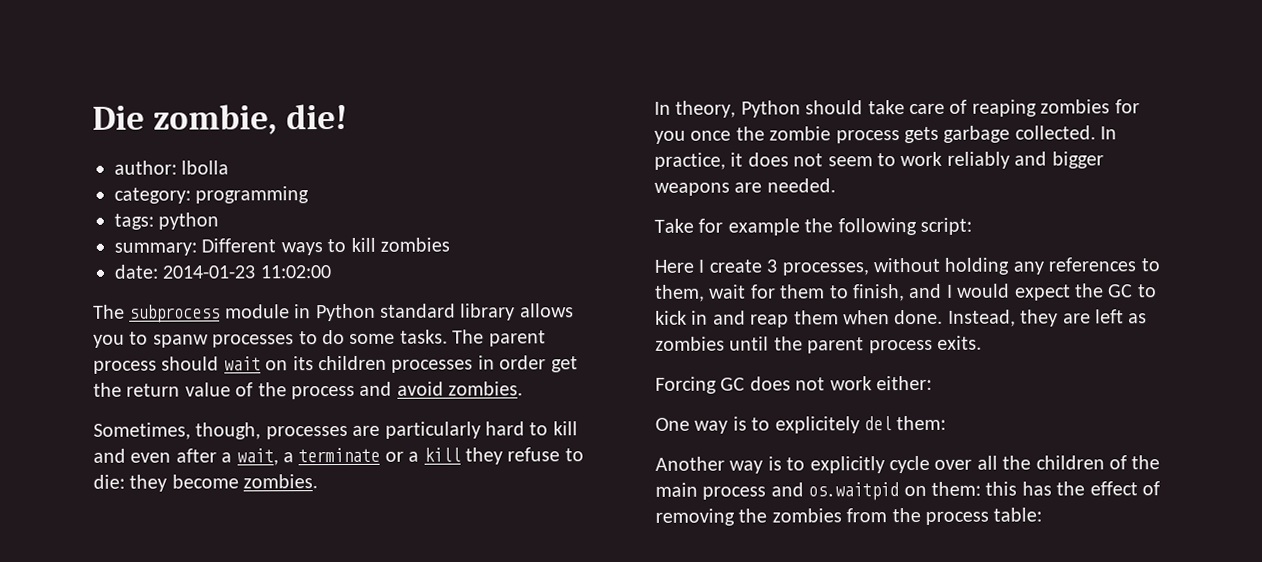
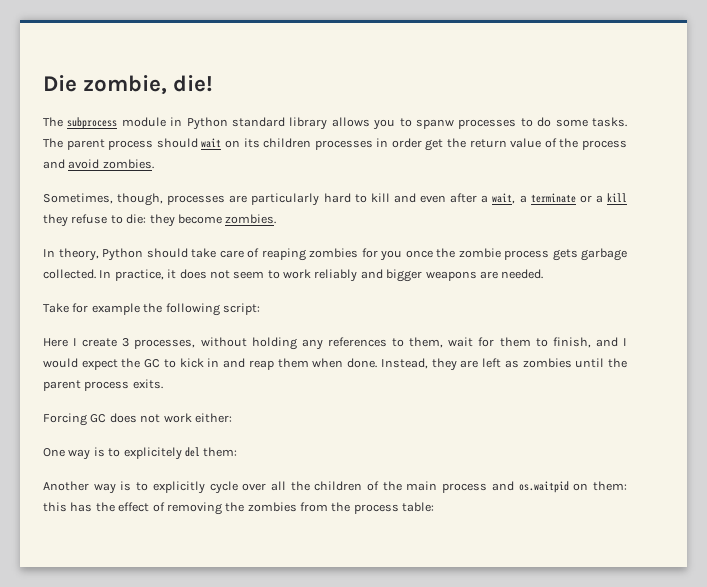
- author: lbolla
- category: programming
- tags: python
- summary: Different ways to kill zombies
- date: 2014-01-23 11:02:00

